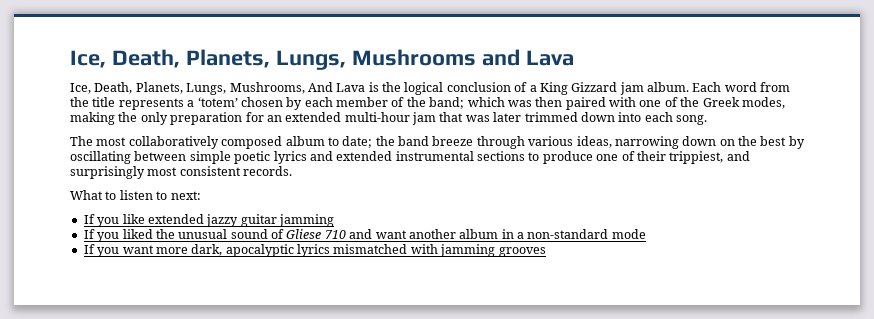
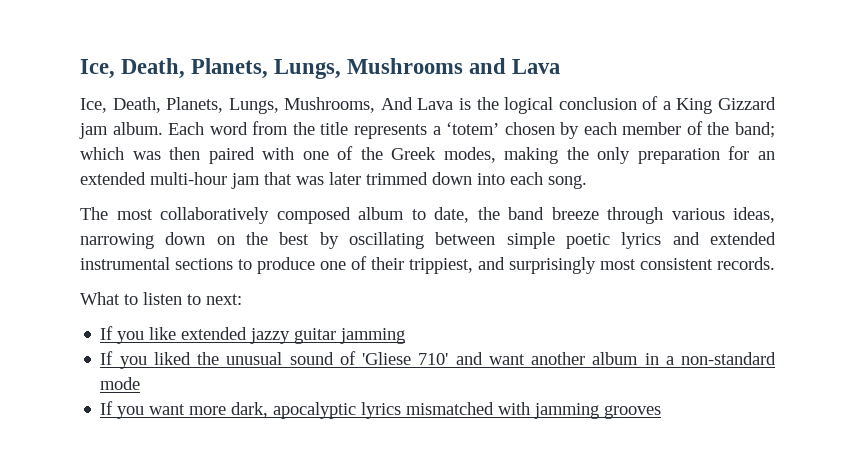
- The most collaboratively composed album to date; the band breeze through various ideas, narrowing down on the best by oscillating between simple poetic lyrics and extended instrumental sections to produce one of their trippiest, and surprisingly most consistent records.
+ The most collaboratively composed album to date, the band breeze through various ideas, narrowing down on the best by oscillating between simple poetic lyrics and extended instrumental sections to produce one of their trippiest, and surprisingly most consistent records.
- If you liked the unusual sound of Gliese 710 and want another album in a non-standard mode
+ If you liked the unusual sound of 'Gliese 710' and want another album in a non-standard mode

